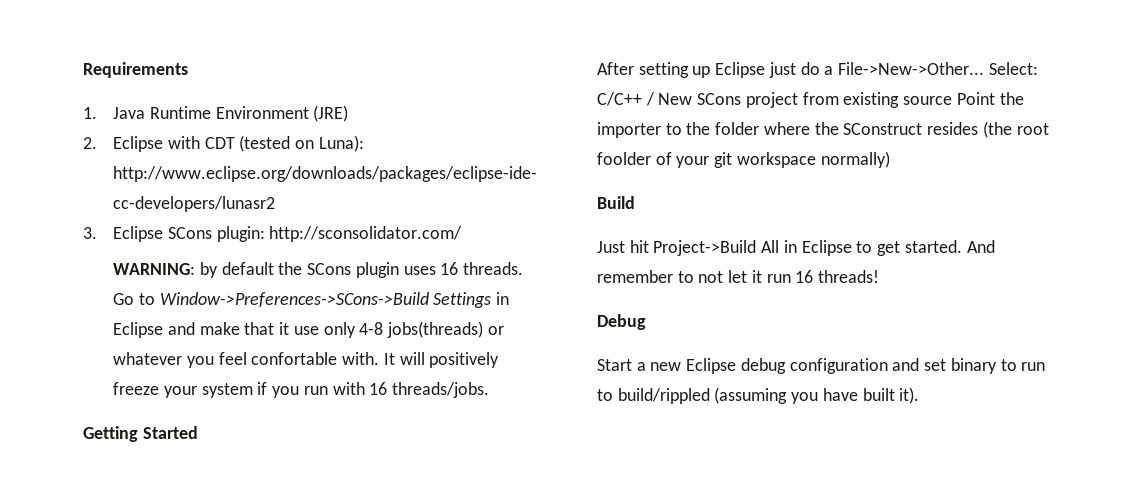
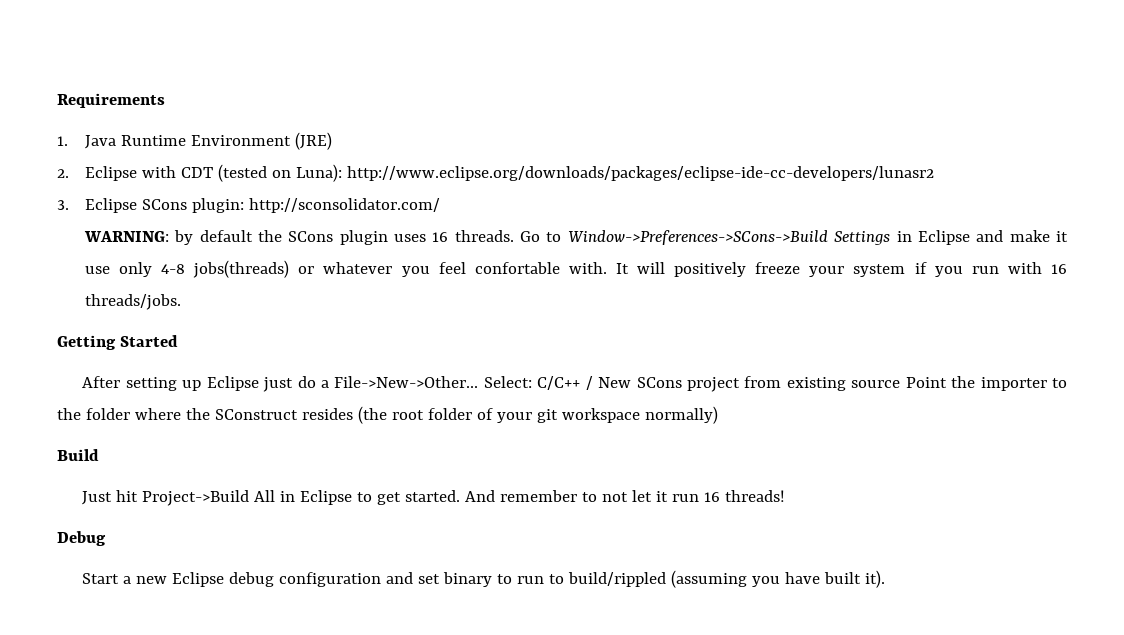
- Go to Window->Preferences->SCons->Build Settings in Eclipse and make that it use only 4-8 jobs(threads) or whatever you feel confortable with.
+ Go to Window->Preferences->SCons->Build Settings in Eclipse and make it use only 4-8 jobs(threads) or whatever you feel confortable with.
- Select: C/C++ / New SCons project from existing source Point the importer to the folder where the SConstruct resides (the root foolder of your git workspace normally)
+ Select: C/C++ / New SCons project from existing source Point the importer to the folder where the SConstruct resides (the root folder of your git workspace normally)

